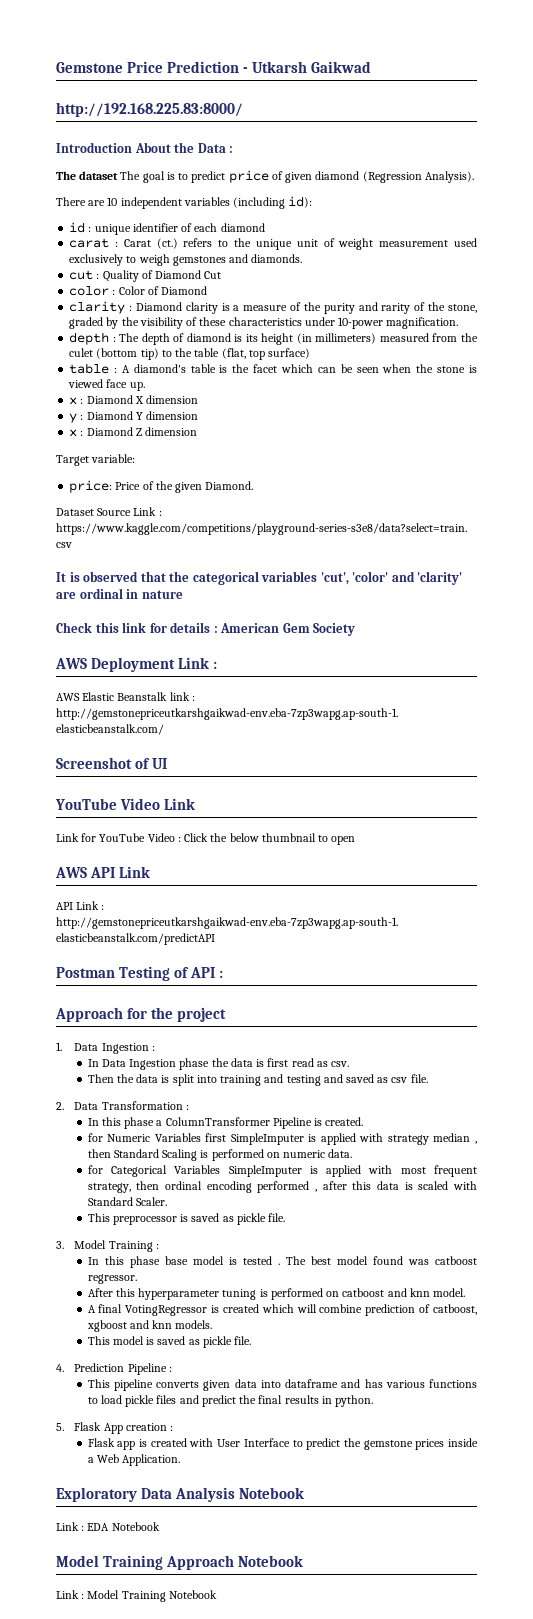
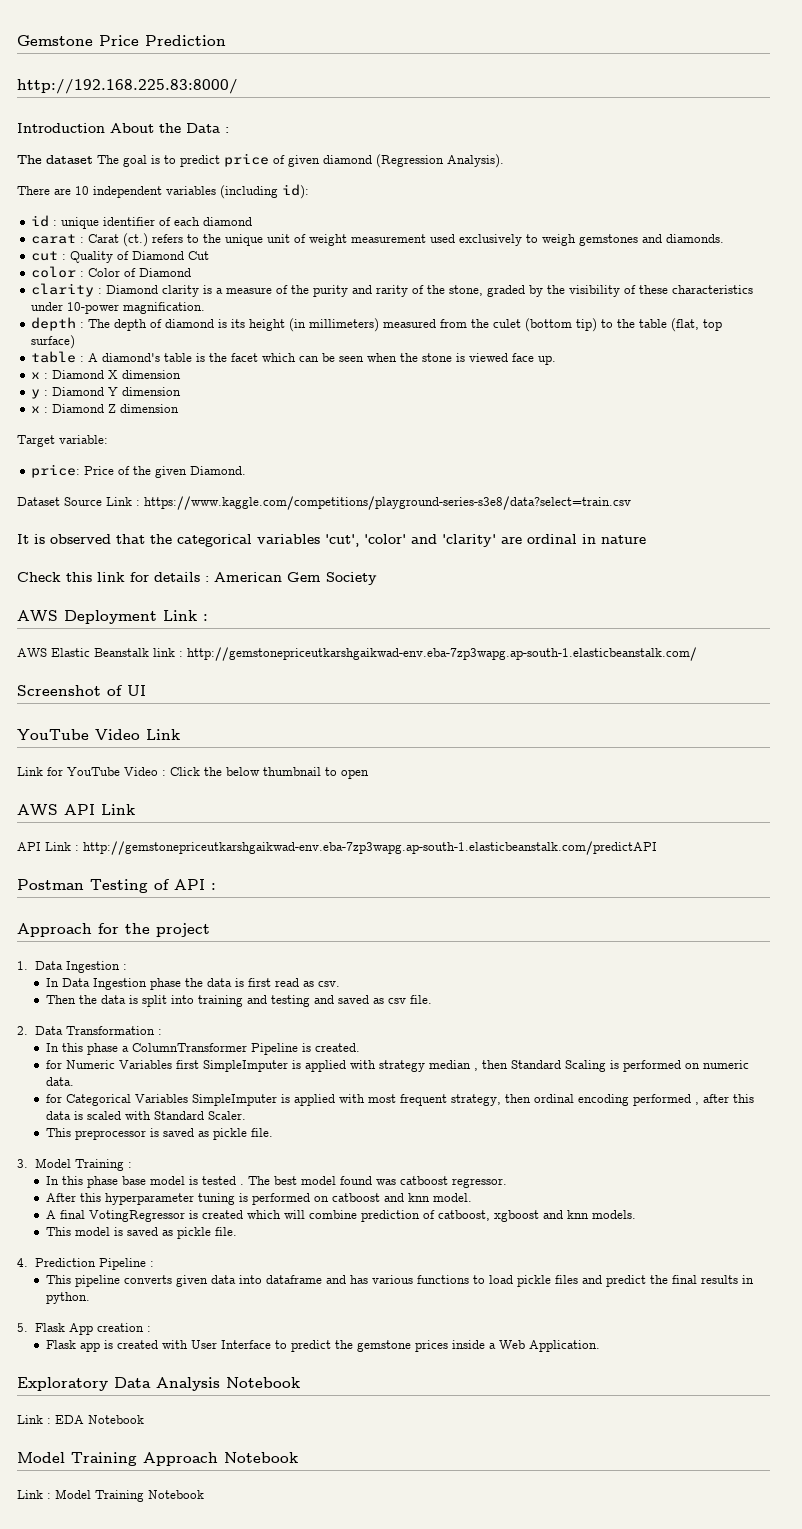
- Gemstone Price Prediction - Utkarsh Gaikwad
+ Gemstone Price Prediction

